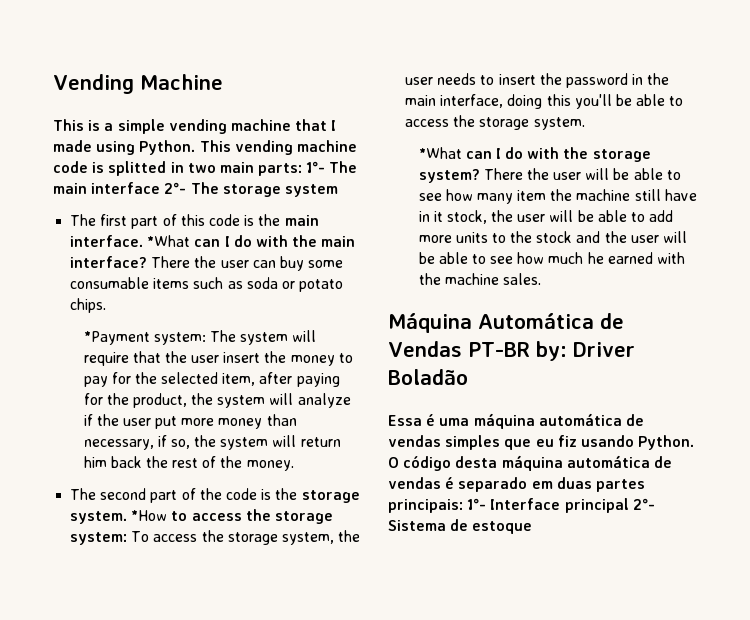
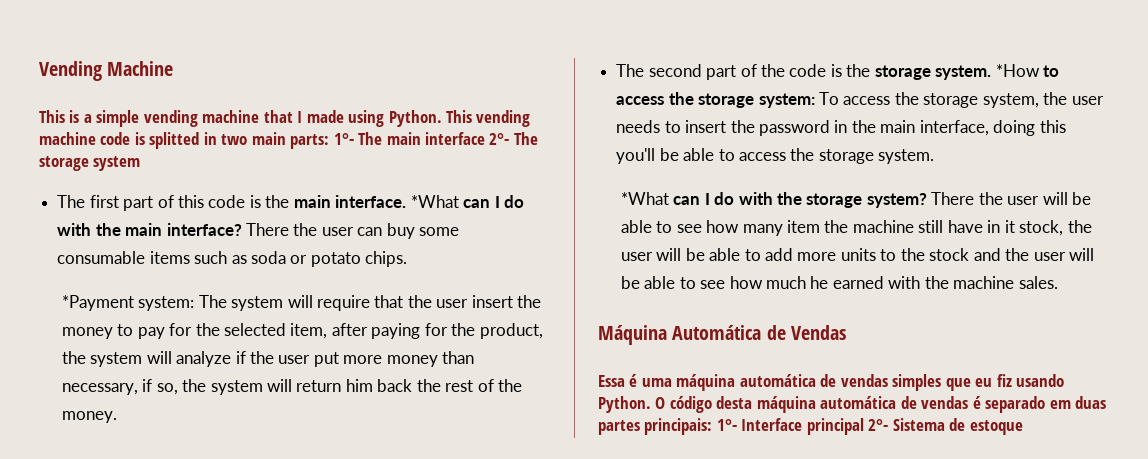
- Máquina Automática de Vendas PT-BR by: Driver Boladão
+ Máquina Automática de Vendas

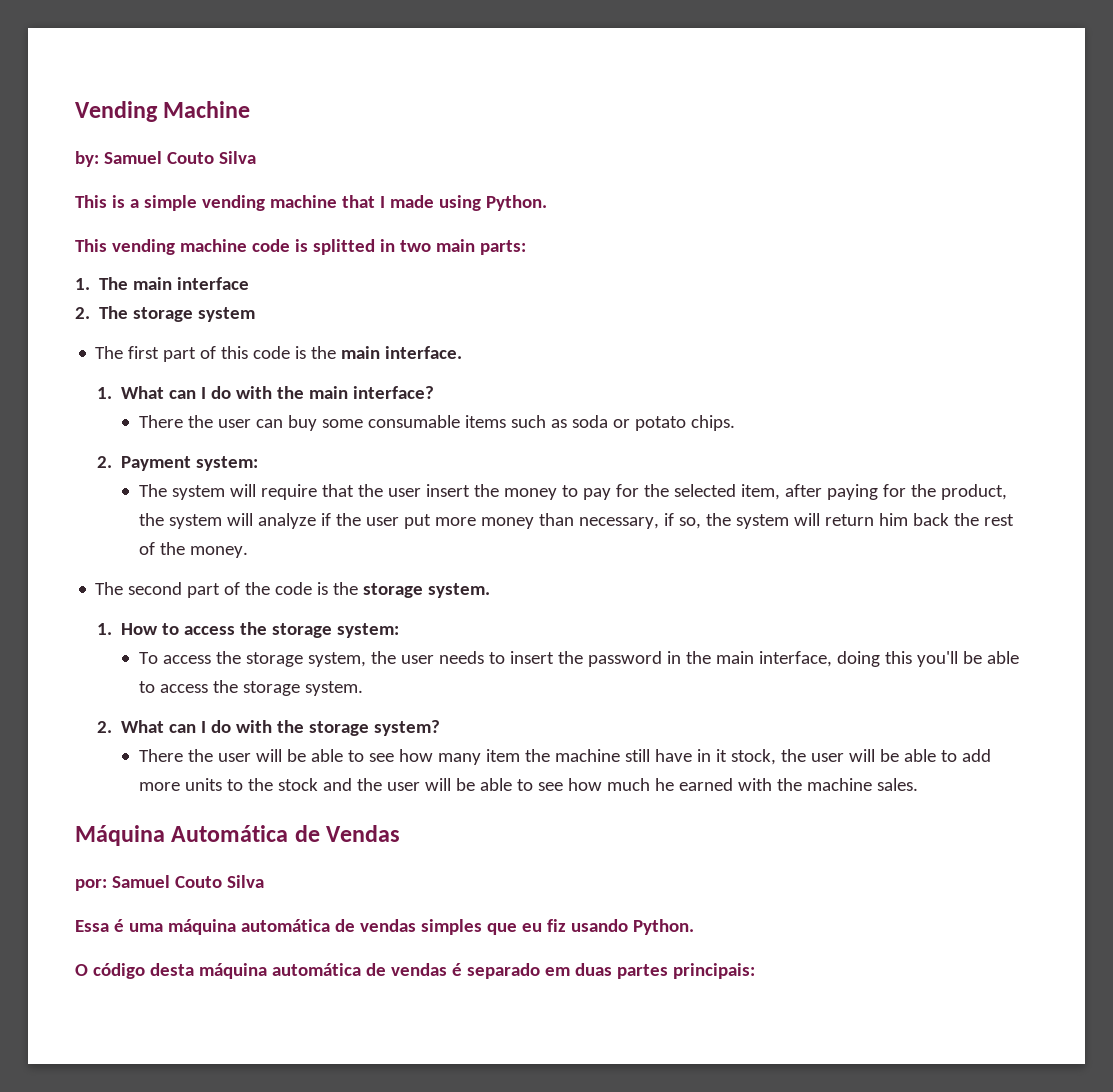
+ by: Samuel Couto Silva
- This is a simple vending machine that I made using Python. This vending machine code is splitted in two main parts: 1°- The main interface 2°- The storage system
+ This is a simple vending machine that I made using Python.
+ This vending machine code is splitted in two main parts:
+ 1. The main interface
+ 2. The storage system
- The first part of this code is the main interface. *What can I do with the main interface? There the user can buy some consumable items such as soda or potato chips.
+ The first part of this code is the main interface.
+ 1. What can I do with the main interface?
+ There the user can buy some consumable items such as soda or potato chips.
- *Payment system: The system will require that the user insert the money to pay for the selected item, after paying for the product, the system will analyze if the user put more money than necessary, if so, the system will return him back the rest of the money.
+ 2. Payment system:
+ The system will require that the user insert the money to pay for the selected item, after paying for the product, the system will analyze if the user put more money than necessary, if so, the system will return him back the rest of the money.
- The second part of the code is the storage system. *How to access the storage system: To access the storage system, the user needs to insert the password in the main interface, doing this you'll be able to access the storage system.
+ The second part of the code is the storage system.
+ 1. How to access the storage system:
+ To access the storage system, the user needs to insert the password in the main interface, doing this you'll be able to access the storage system.
- *What can I do with the storage system? There the user will be able to see how many item the machine still have in it stock, the user will be able to add more units to the stock and the user will be able to see how much he earned with the machine sales.
+ 2. What can I do with the storage system?
+ There the user will be able to see how many item the machine still have in it stock, the user will be able to add more units to the stock and the user will be able to see how much he earned with the machine sales.
+ por: Samuel Couto Silva
- Essa é uma máquina automática de vendas simples que eu fiz usando Python. O código desta máquina automática de vendas é separado em duas partes principais: 1°- Interface principal 2°- Sistema de estoque
+ Essa é uma máquina automática de vendas simples que eu fiz usando Python.
+ O código desta máquina automática de vendas é separado em duas partes principais:

